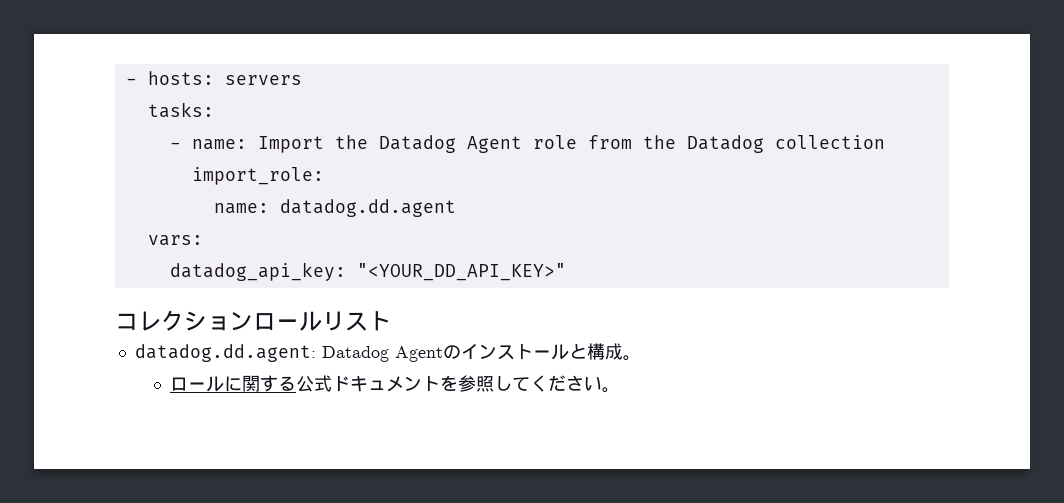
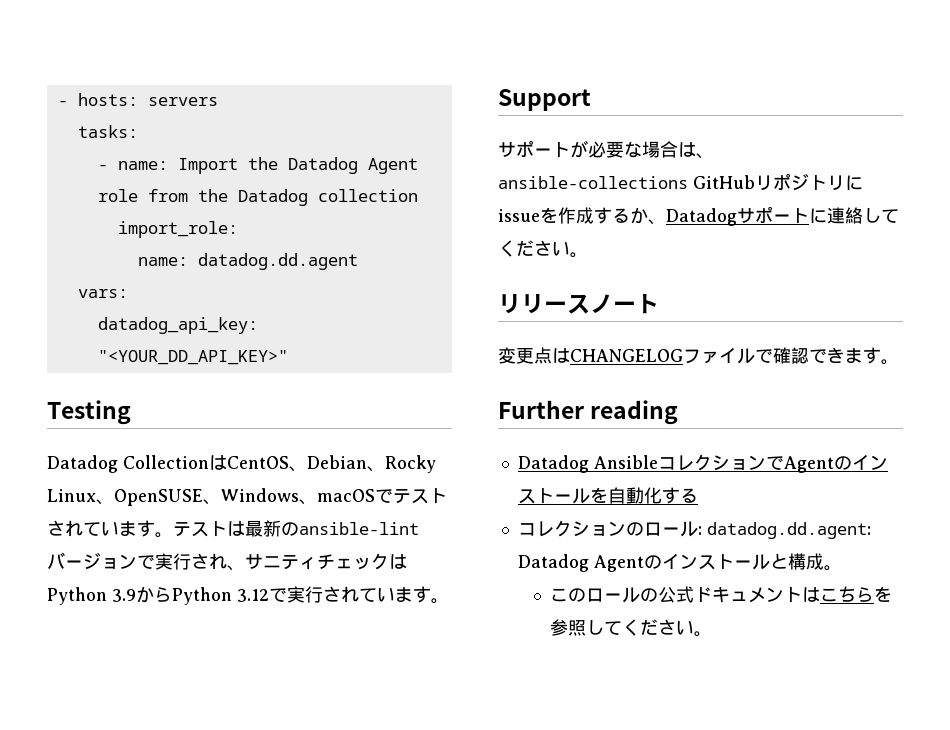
- コレクションロールリスト
- datadog.dd.agent: Datadog Agentのインストールと構成。
+ Testing
+ Datadog CollectionはCentOS、Debian、Rocky Linux、OpenSUSE、Windows、macOSでテストされています。テストは最新のansible-lintバージョンで実行され、サニティチェックはPython 3.9からPython 3.12で実行されています。
+ Support
+ サポートが必要な場合は、ansible-collections GitHubリポジトリにissueを作成するか、Datadogサポートに連絡してください。
+ リリースノート
+ 変更点はCHANGELOGファイルで確認できます。
+ Further reading
+ Datadog AnsibleコレクションでAgentのインストールを自動化する
+ コレクションのロール: datadog.dd.agent: Datadog Agentのインストールと構成。
- ロールに関する公式ドキュメントを参照してください。
+ このロールの公式ドキュメントはこちらを参照してください。

